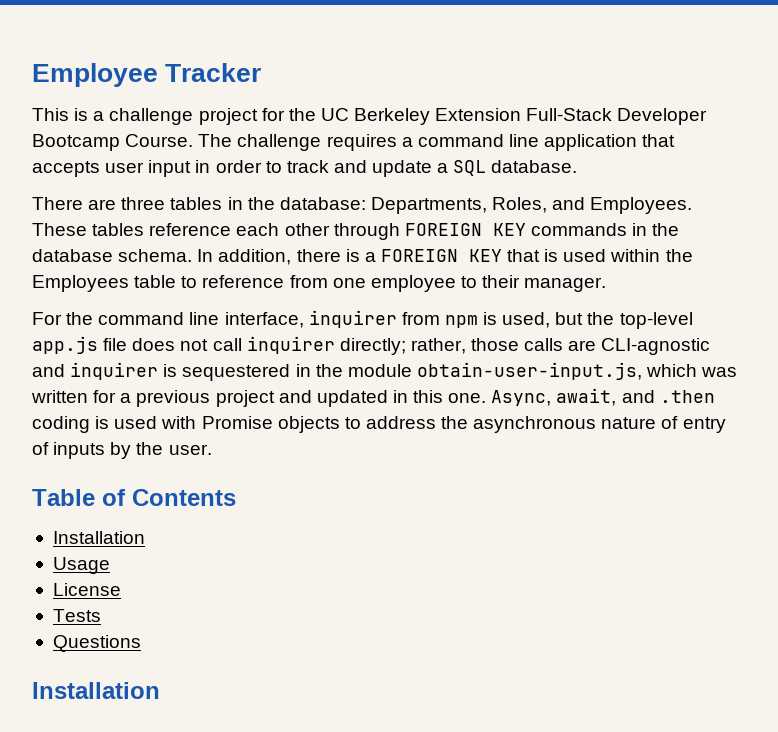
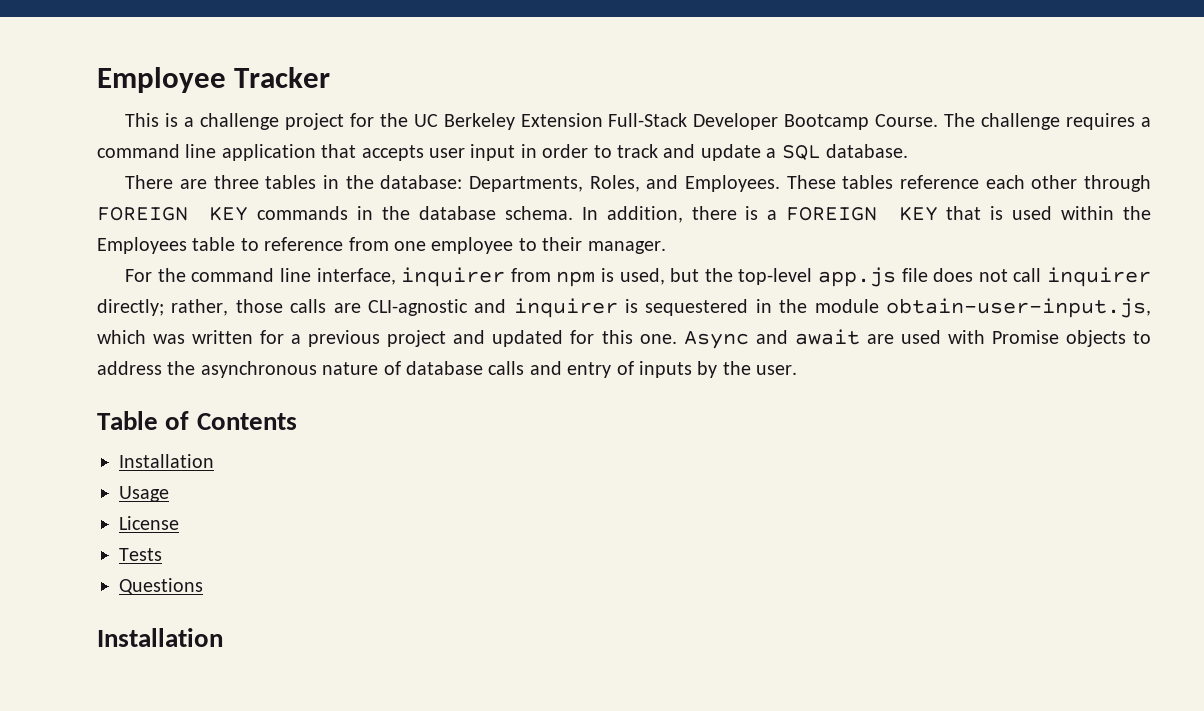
- For the command line interface, inquirer from npm is used, but the top-level app.js file does not call inquirer directly; rather, those calls are CLI-agnostic and inquirer is sequestered in the module obtain-user-input.js, which was written for a previous project and updated in this one.
+ For the command line interface, inquirer from npm is used, but the top-level app.js file does not call inquirer directly; rather, those calls are CLI-agnostic and inquirer is sequestered in the module obtain-user-input.js, which was written for a previous project and updated for this one.
- Async, await, and .then coding is used with Promise objects to address the asynchronous nature of entry of inputs by the user.
+ Async and await are used with Promise objects to address the asynchronous nature of database calls and entry of inputs by the user.

